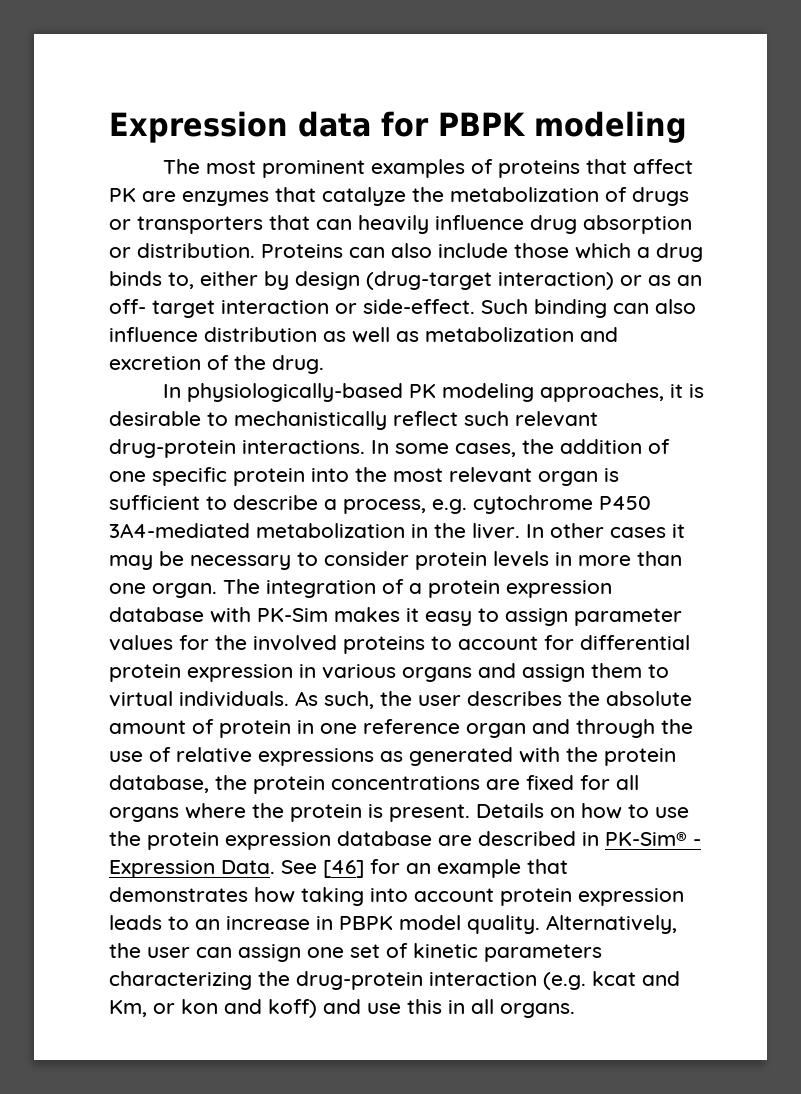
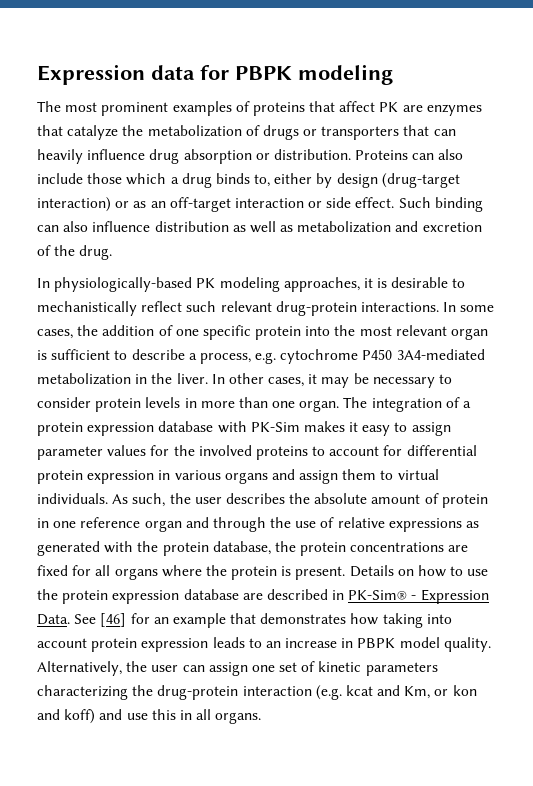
- Proteins can also include those which a drug binds to, either by design (drug-target interaction) or as an off- target interaction or side-effect.
+ Proteins can also include those which a drug binds to, either by design (drug-target interaction) or as an off-target interaction or side effect.
- In other cases it may be necessary to consider protein levels in more than one organ.
+ In other cases, it may be necessary to consider protein levels in more than one organ.

